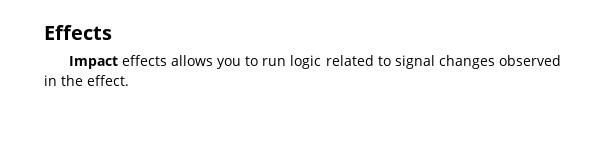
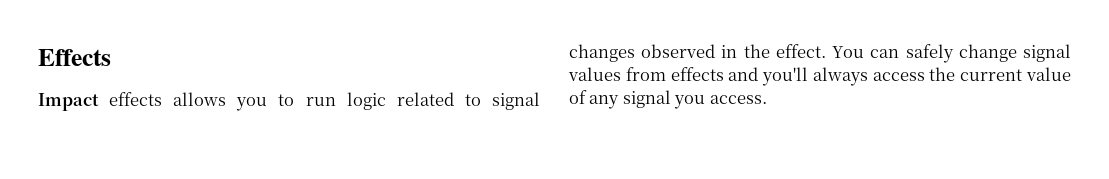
+ You can safely change signal values from effects and you'll always access the current value of any signal you access.

